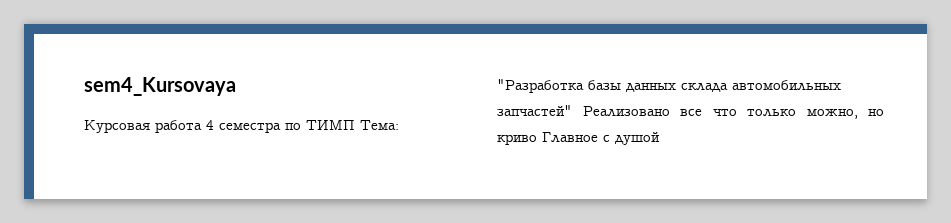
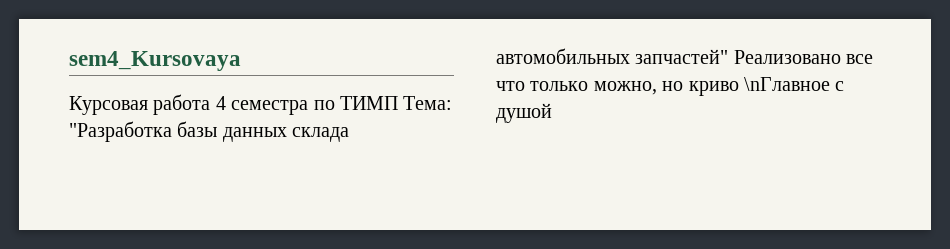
- Курсовая работа 4 семестра по ТИМП Тема: "Разработка базы данных склада автомобильных запчастей" Реализовано все что только можно, но криво Главное с душой
+ Курсовая работа 4 семестра по ТИМП Тема: "Разработка базы данных склада автомобильных запчастей" Реализовано все что только можно, но криво \nГлавное с душой

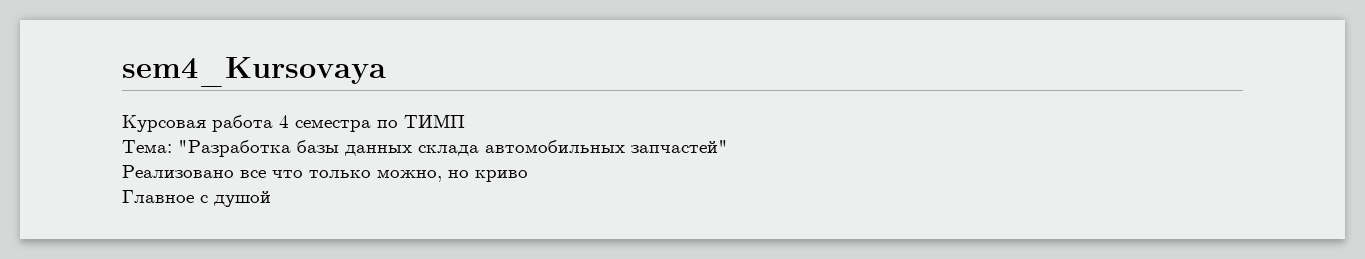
- Курсовая работа 4 семестра по ТИМП Тема: "Разработка базы данных склада автомобильных запчастей" Реализовано все что только можно, но криво \nГлавное с душой
+ Курсовая работа 4 семестра по ТИМП
+ Тема: "Разработка базы данных склада автомобильных запчастей"
+ Реализовано все что только можно, но криво
+ Главное с душой

